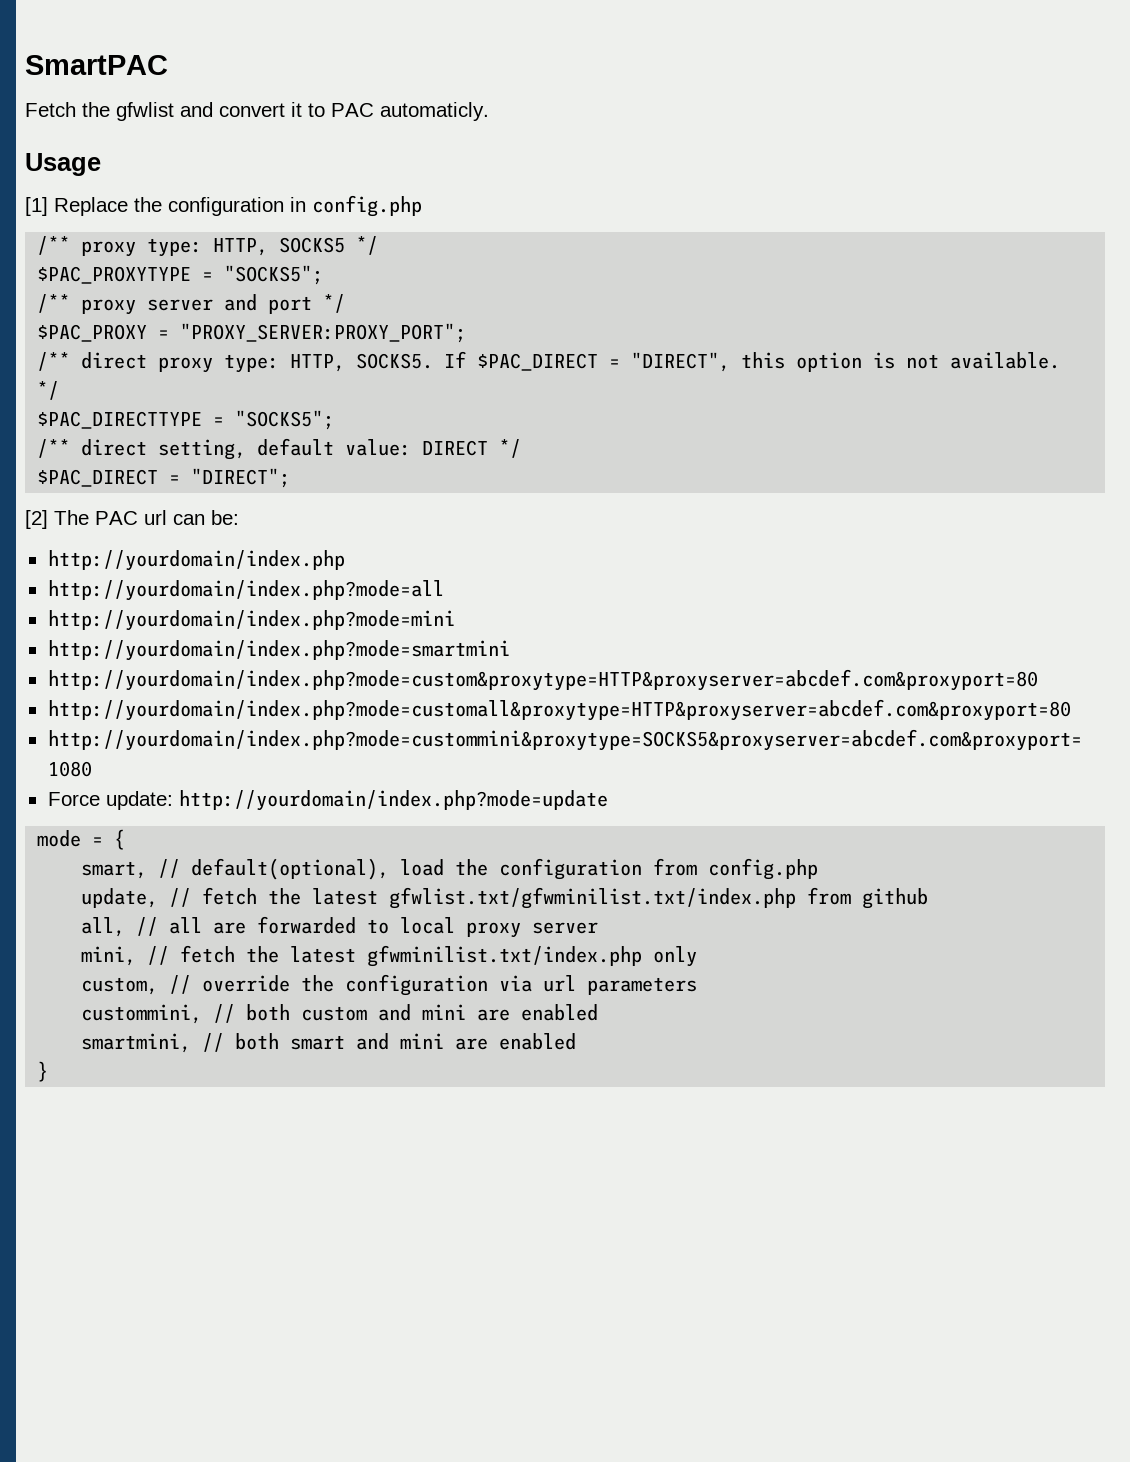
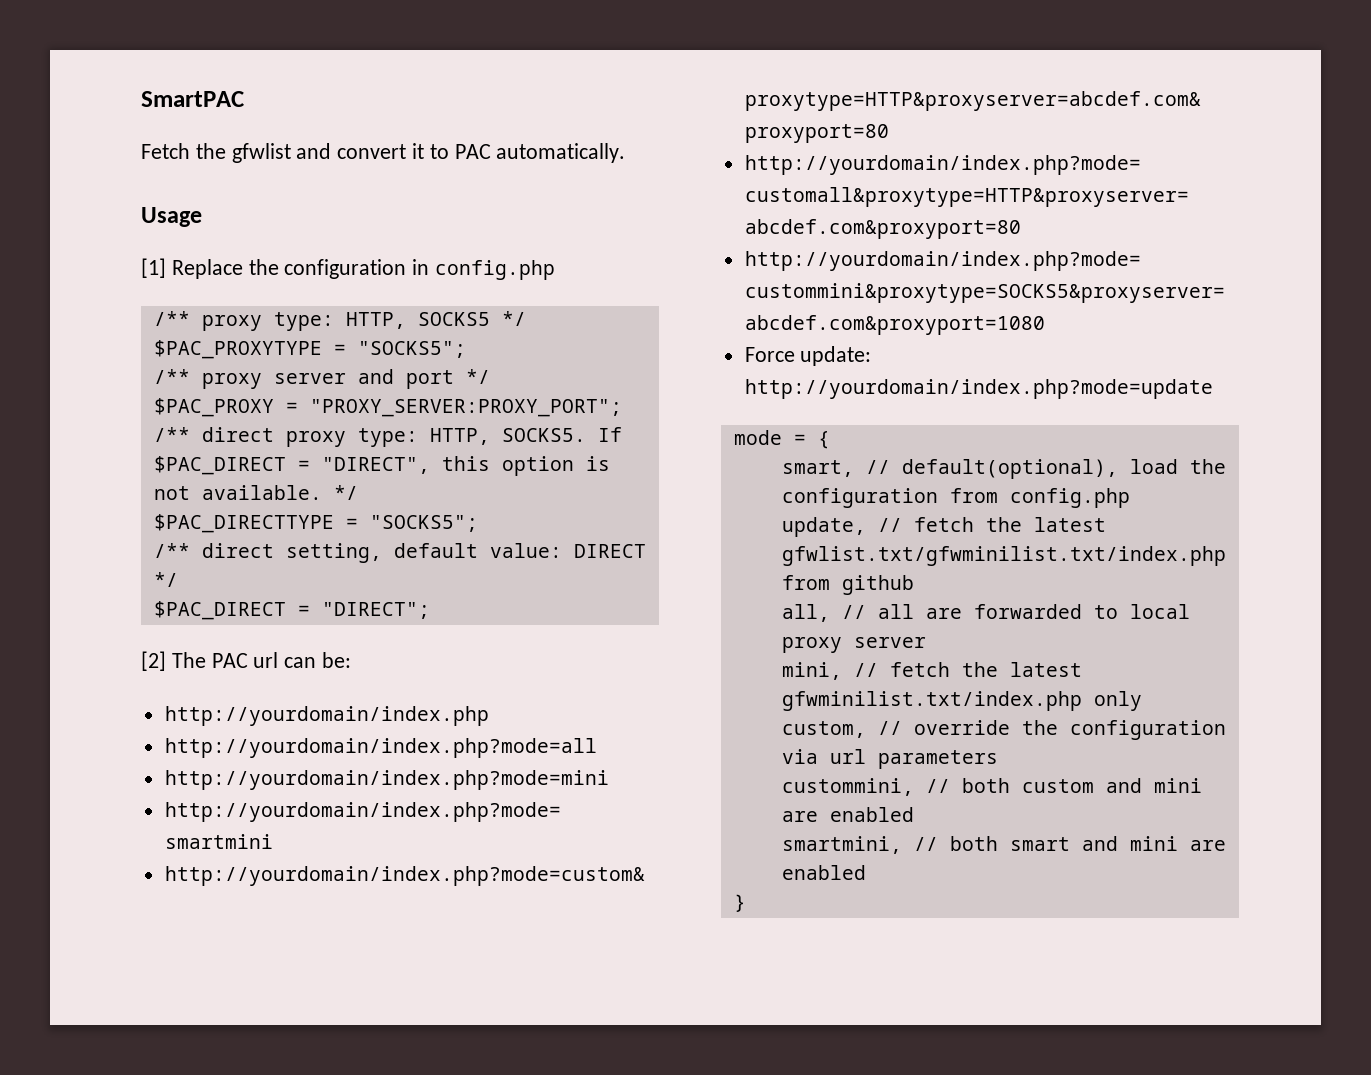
- Fetch the gfwlist and convert it to PAC automaticly.
+ Fetch the gfwlist and convert it to PAC automatically.

